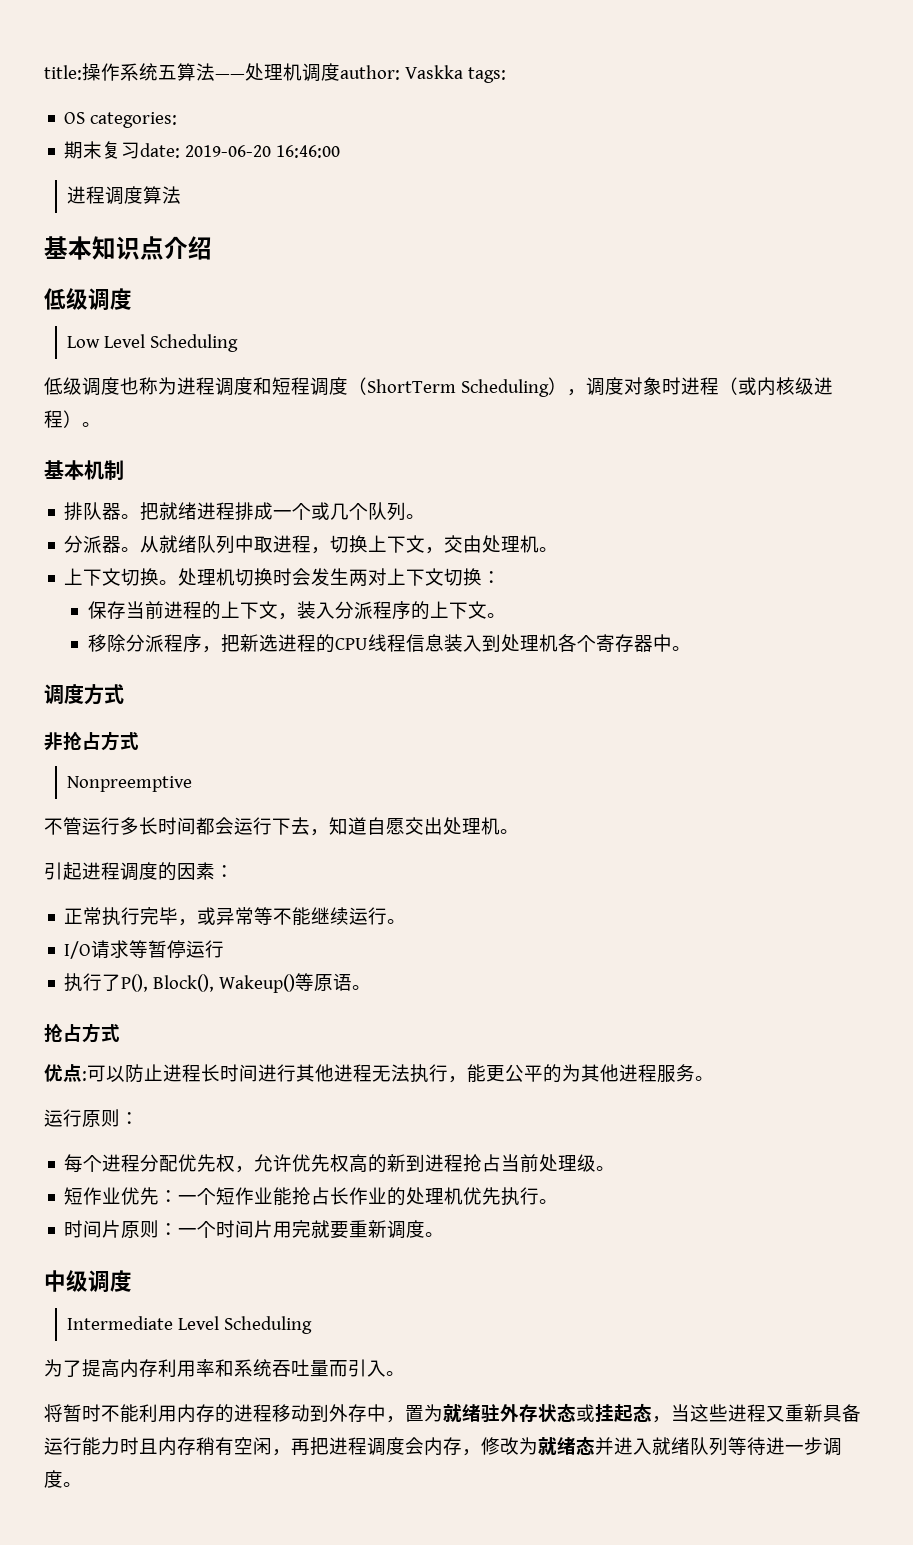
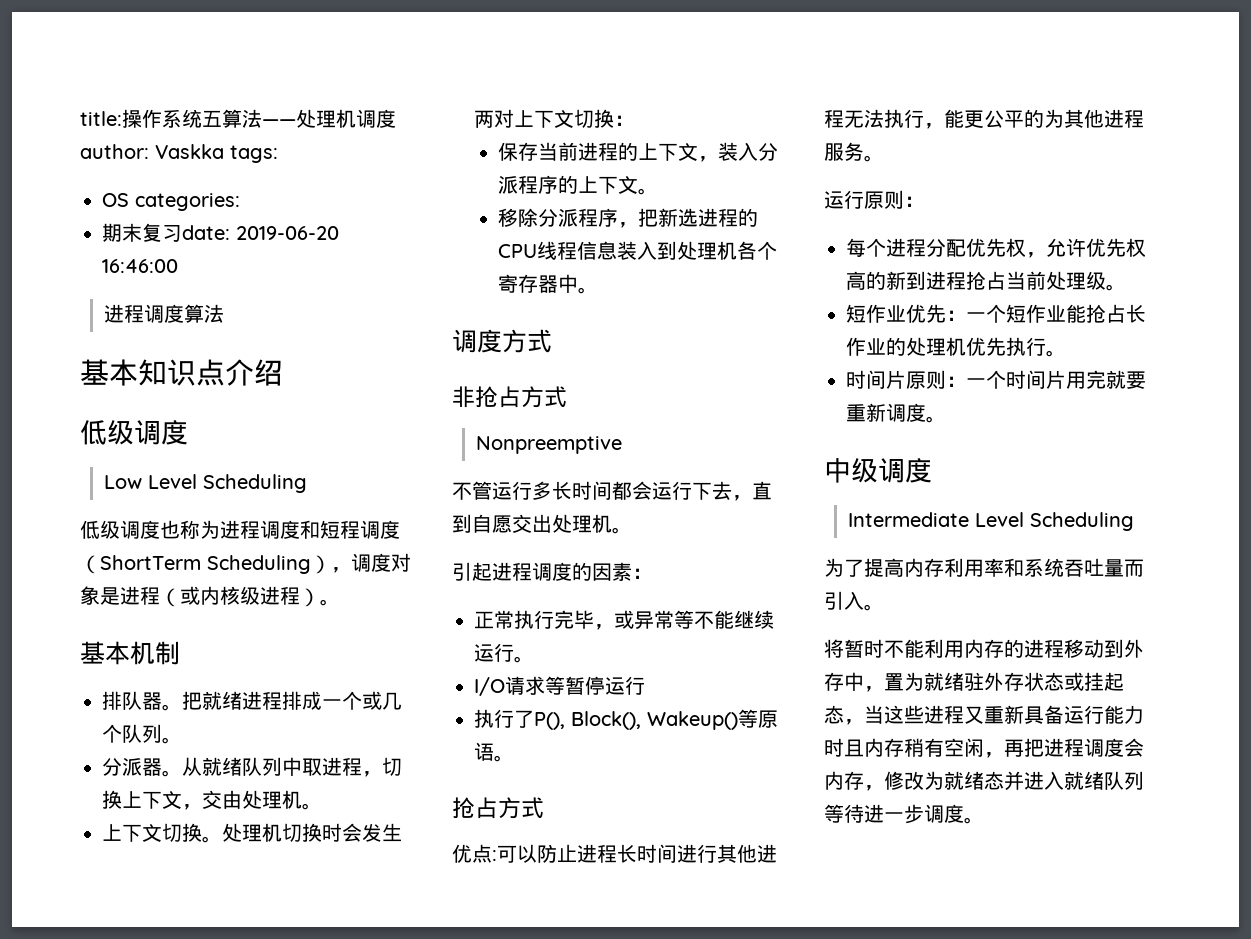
- 低级调度也称为进程调度和短程调度（ShortTerm Scheduling），调度对象时进程（或内核级进程）。
+ 低级调度也称为进程调度和短程调度（ShortTerm Scheduling），调度对象是进程（或内核级进程）。
- 不管运行多长时间都会运行下去，知道自愿交出处理机。
+ 不管运行多长时间都会运行下去，直到自愿交出处理机。

